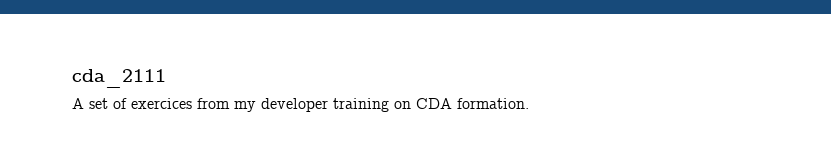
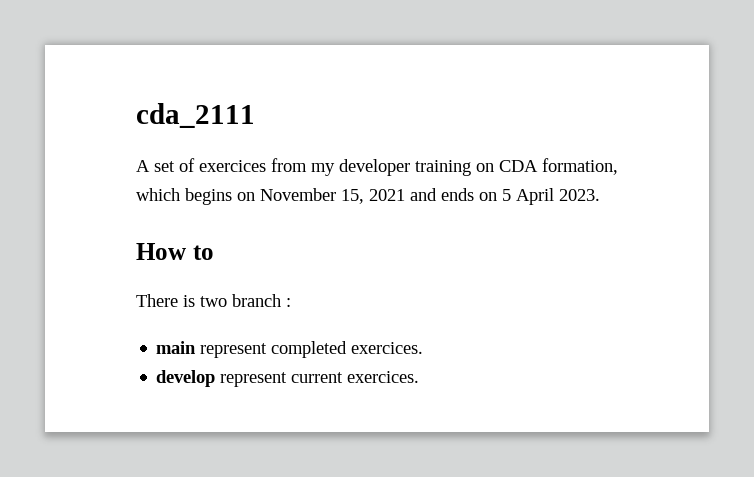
- A set of exercices from my developer training on CDA formation.
+ A set of exercices from my developer training on CDA formation, which begins on November 15, 2021 and ends on 5 April 2023.
+ How to
+ There is two branch :
+ main represent completed exercices.
+ develop represent current exercices.

